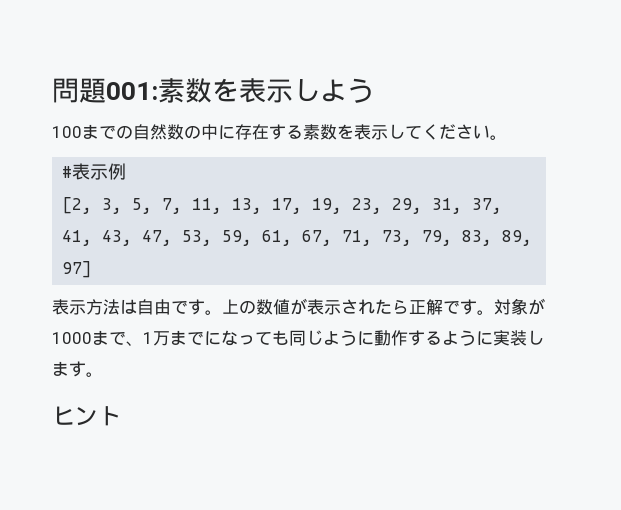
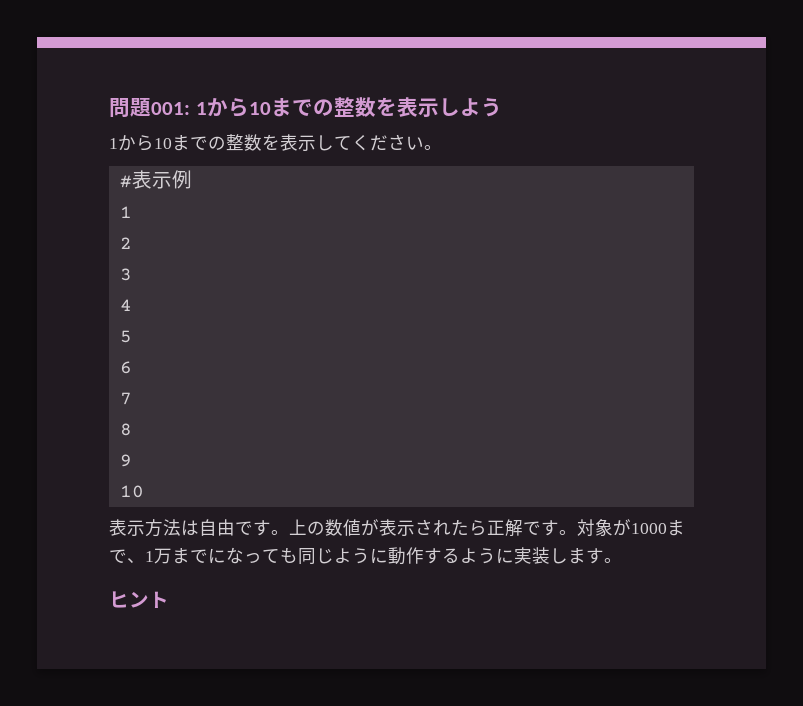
- 問題001:素数を表示しよう
+ 問題001: 1から10までの整数を表示しよう
- 100までの自然数の中に存在する素数を表示してください。
+ 1から10までの整数を表示してください。
  #表示例
- [2, 3, 5, 7, 11, 13, 17, 19, 23, 29, 31, 37, 41, 43, 47, 53, 59, 61, 67, 71, 73, 79, 83, 89, 97]
+ 1
+ 2
+ 3
+ 4
+ 5
+ 6
+ 7
+ 8
+ 9
+ 10

